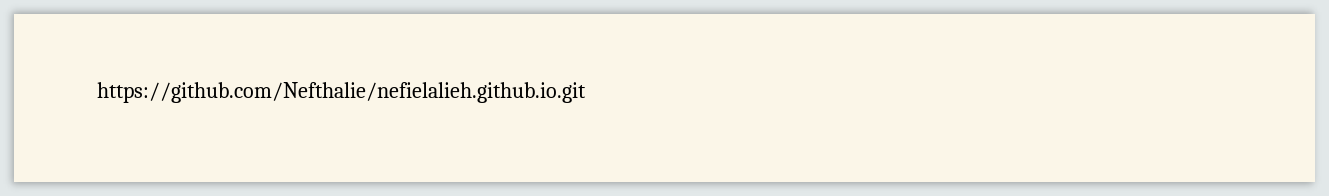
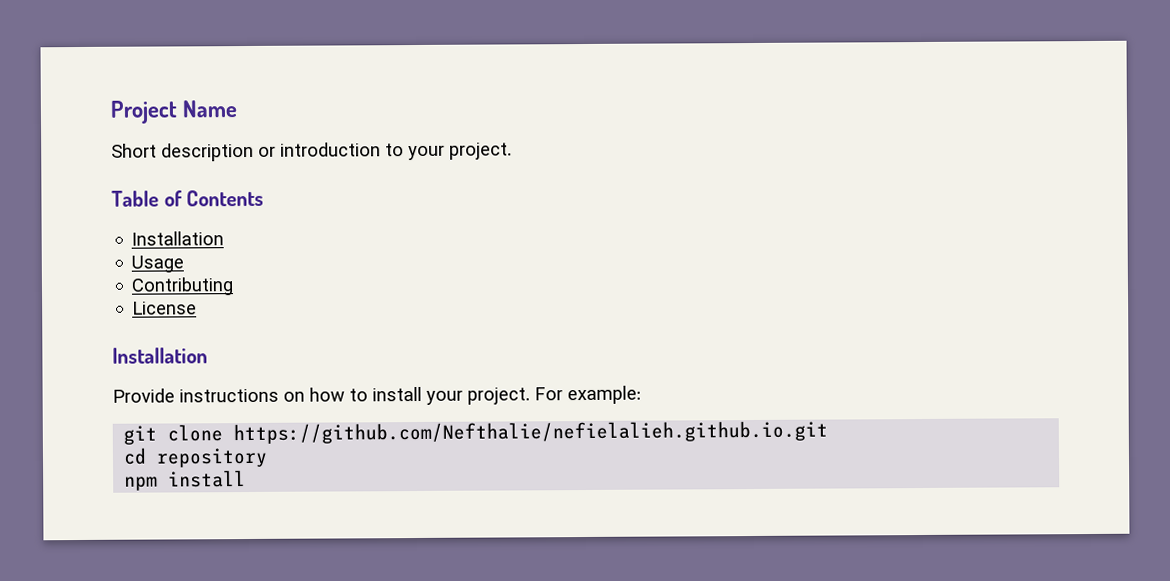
- https://github.com/Nefthalie/nefielalieh.github.io.git
+ Project Name
+ Short description or introduction to your project.
+ Table of Contents
+ Installation
+ Usage
+ Contributing
+ License
+ Installation
+ Provide instructions on how to install your project. For example:
+ git clone https://github.com/Nefthalie/nefielalieh.github.io.git
+ cd repository
+ npm install

